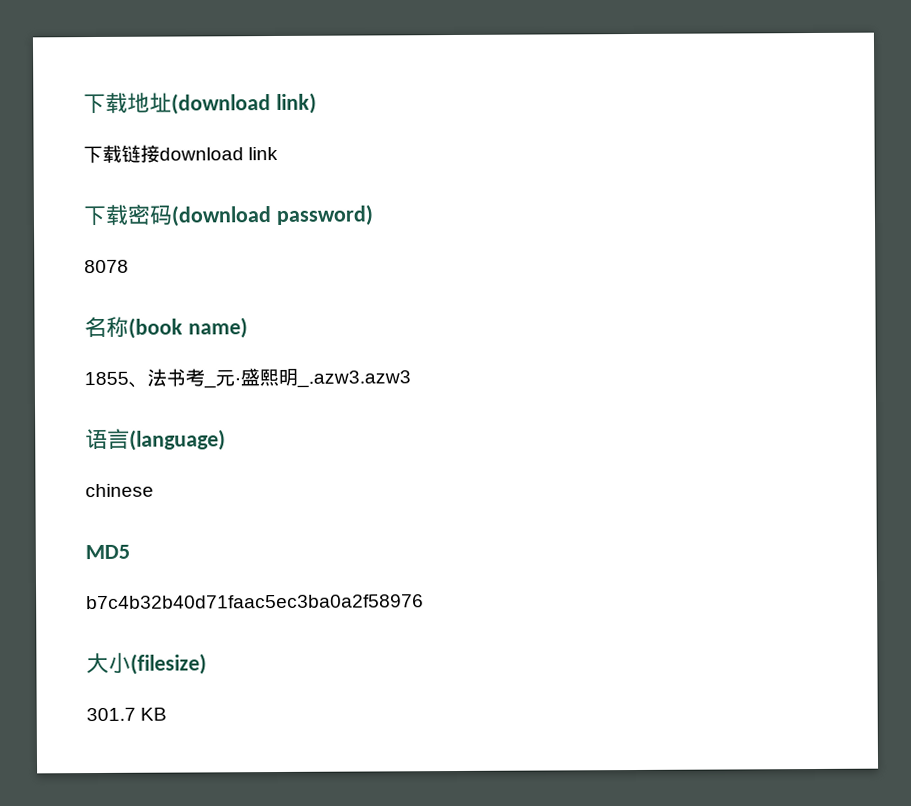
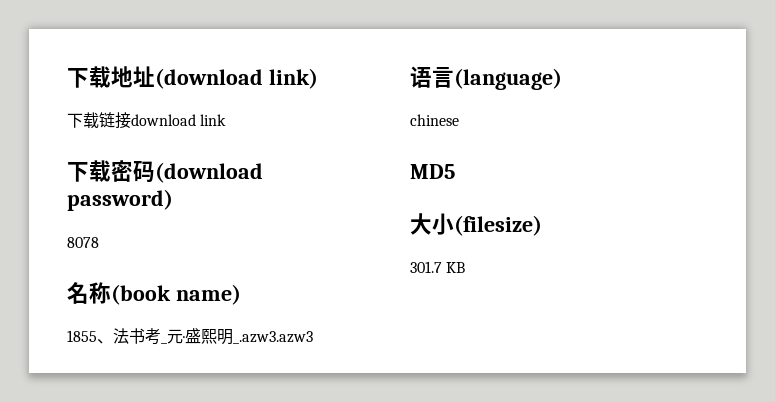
- b7c4b32b40d71faac5ec3ba0a2f58976

